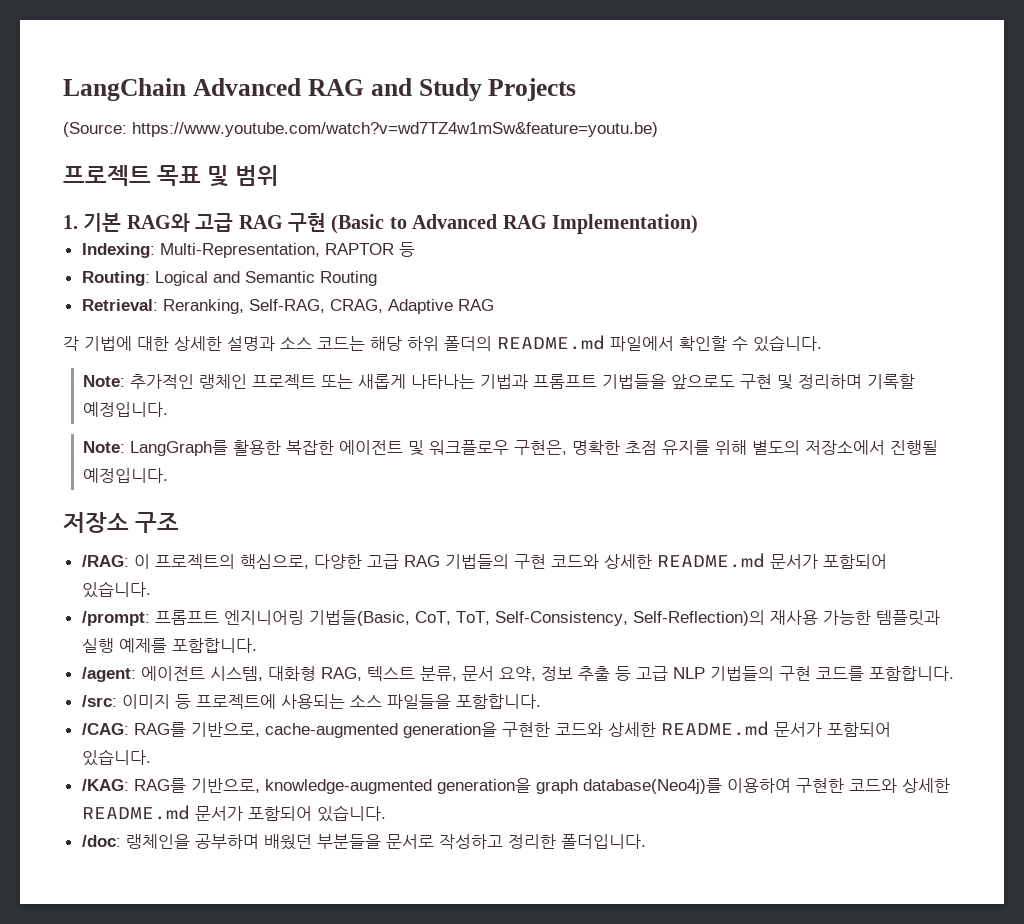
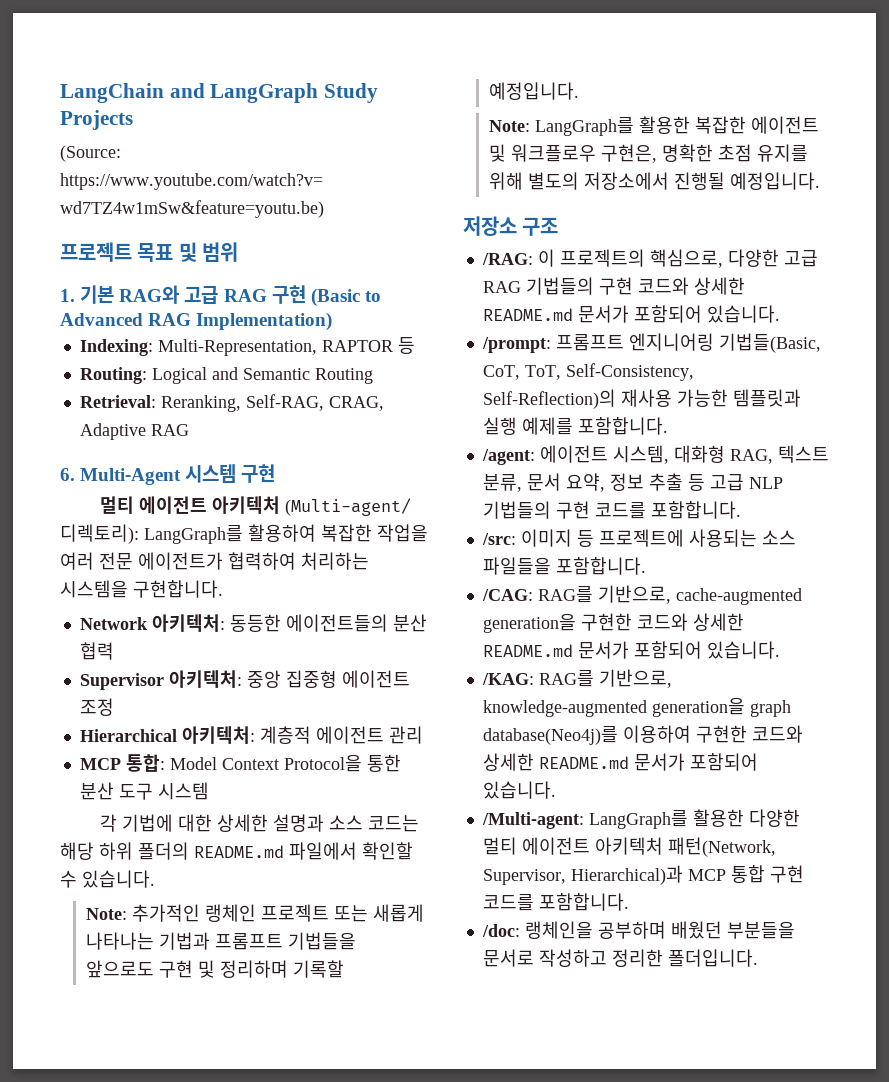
- LangChain Advanced RAG and Study Projects
+ LangChain and LangGraph Study Projects
+ 6. Multi-Agent 시스템 구현
+ 멀티 에이전트 아키텍처 (Multi-agent/ 디렉토리): LangGraph를 활용하여 복잡한 작업을 여러 전문 에이전트가 협력하여 처리하는 시스템을 구현합니다.
+ Network 아키텍처: 동등한 에이전트들의 분산 협력
+ Supervisor 아키텍처: 중앙 집중형 에이전트 조정
+ Hierarchical 아키텍처: 계층적 에이전트 관리
+ MCP 통합: Model Context Protocol을 통한 분산 도구 시스템
+ /Multi-agent: LangGraph를 활용한 다양한 멀티 에이전트 아키텍처 패턴(Network, Supervisor, Hierarchical)과 MCP 통합 구현 코드를 포함합니다.

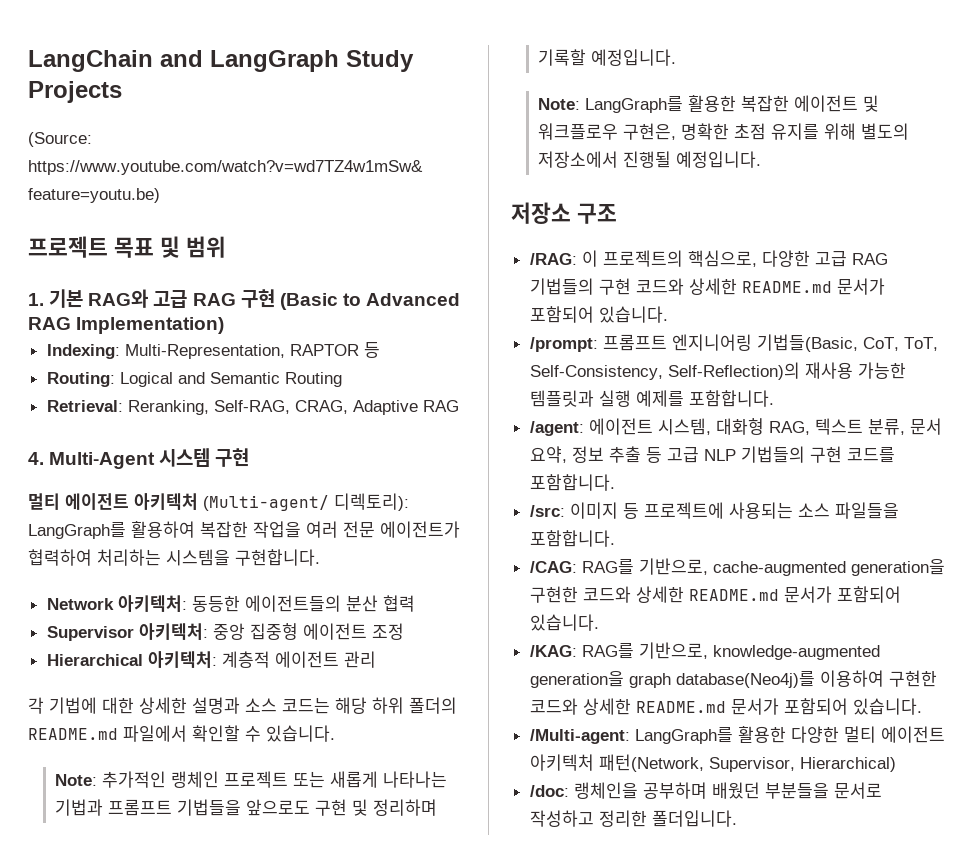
- 6. Multi-Agent 시스템 구현
+ 4. Multi-Agent 시스템 구현
- MCP 통합: Model Context Protocol을 통한 분산 도구 시스템
- /Multi-agent: LangGraph를 활용한 다양한 멀티 에이전트 아키텍처 패턴(Network, Supervisor, Hierarchical)과 MCP 통합 구현 코드를 포함합니다.
+ /Multi-agent: LangGraph를 활용한 다양한 멀티 에이전트 아키텍처 패턴(Network, Supervisor, Hierarchical)

